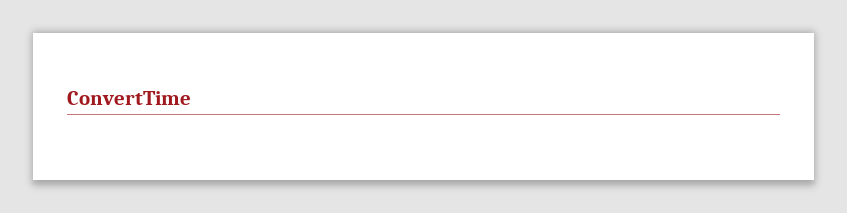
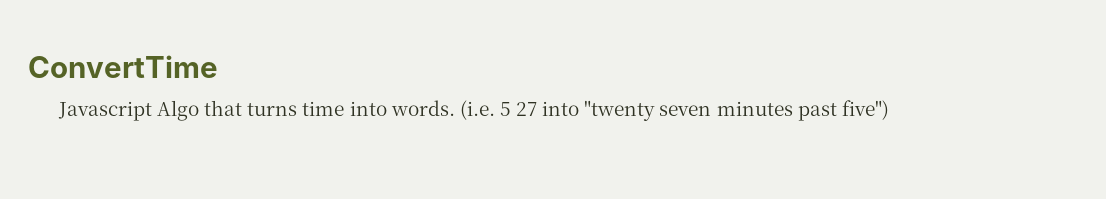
+ Javascript Algo that turns time into words. (i.e. 5 27 into "twenty seven minutes past five")

